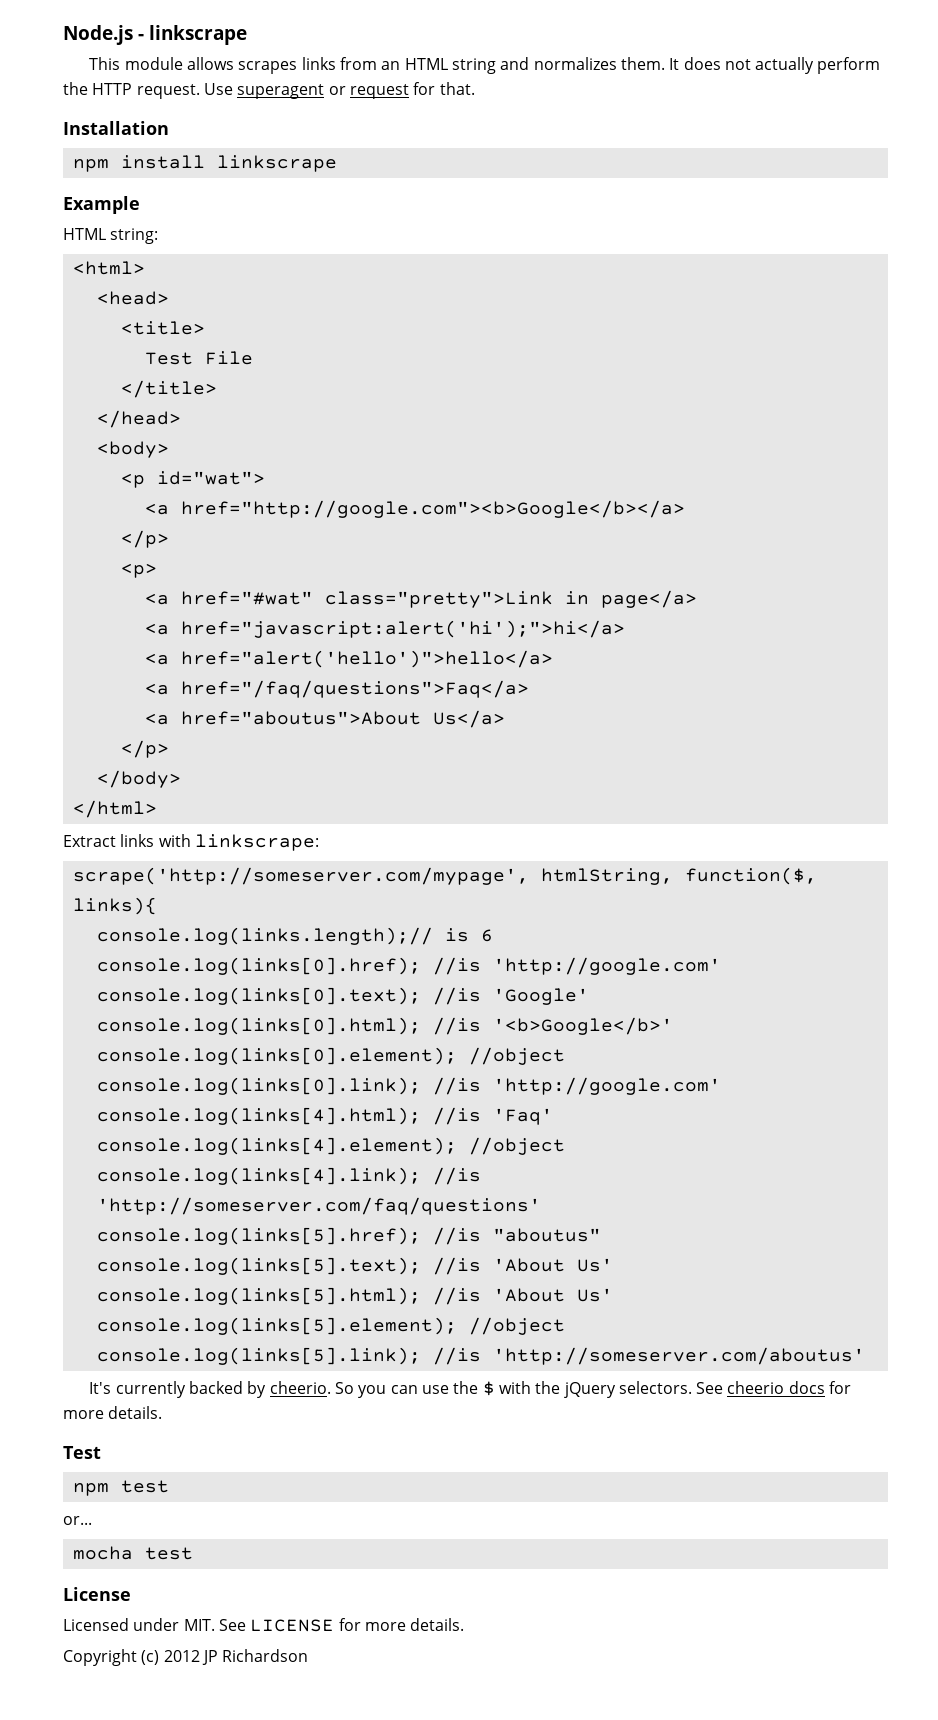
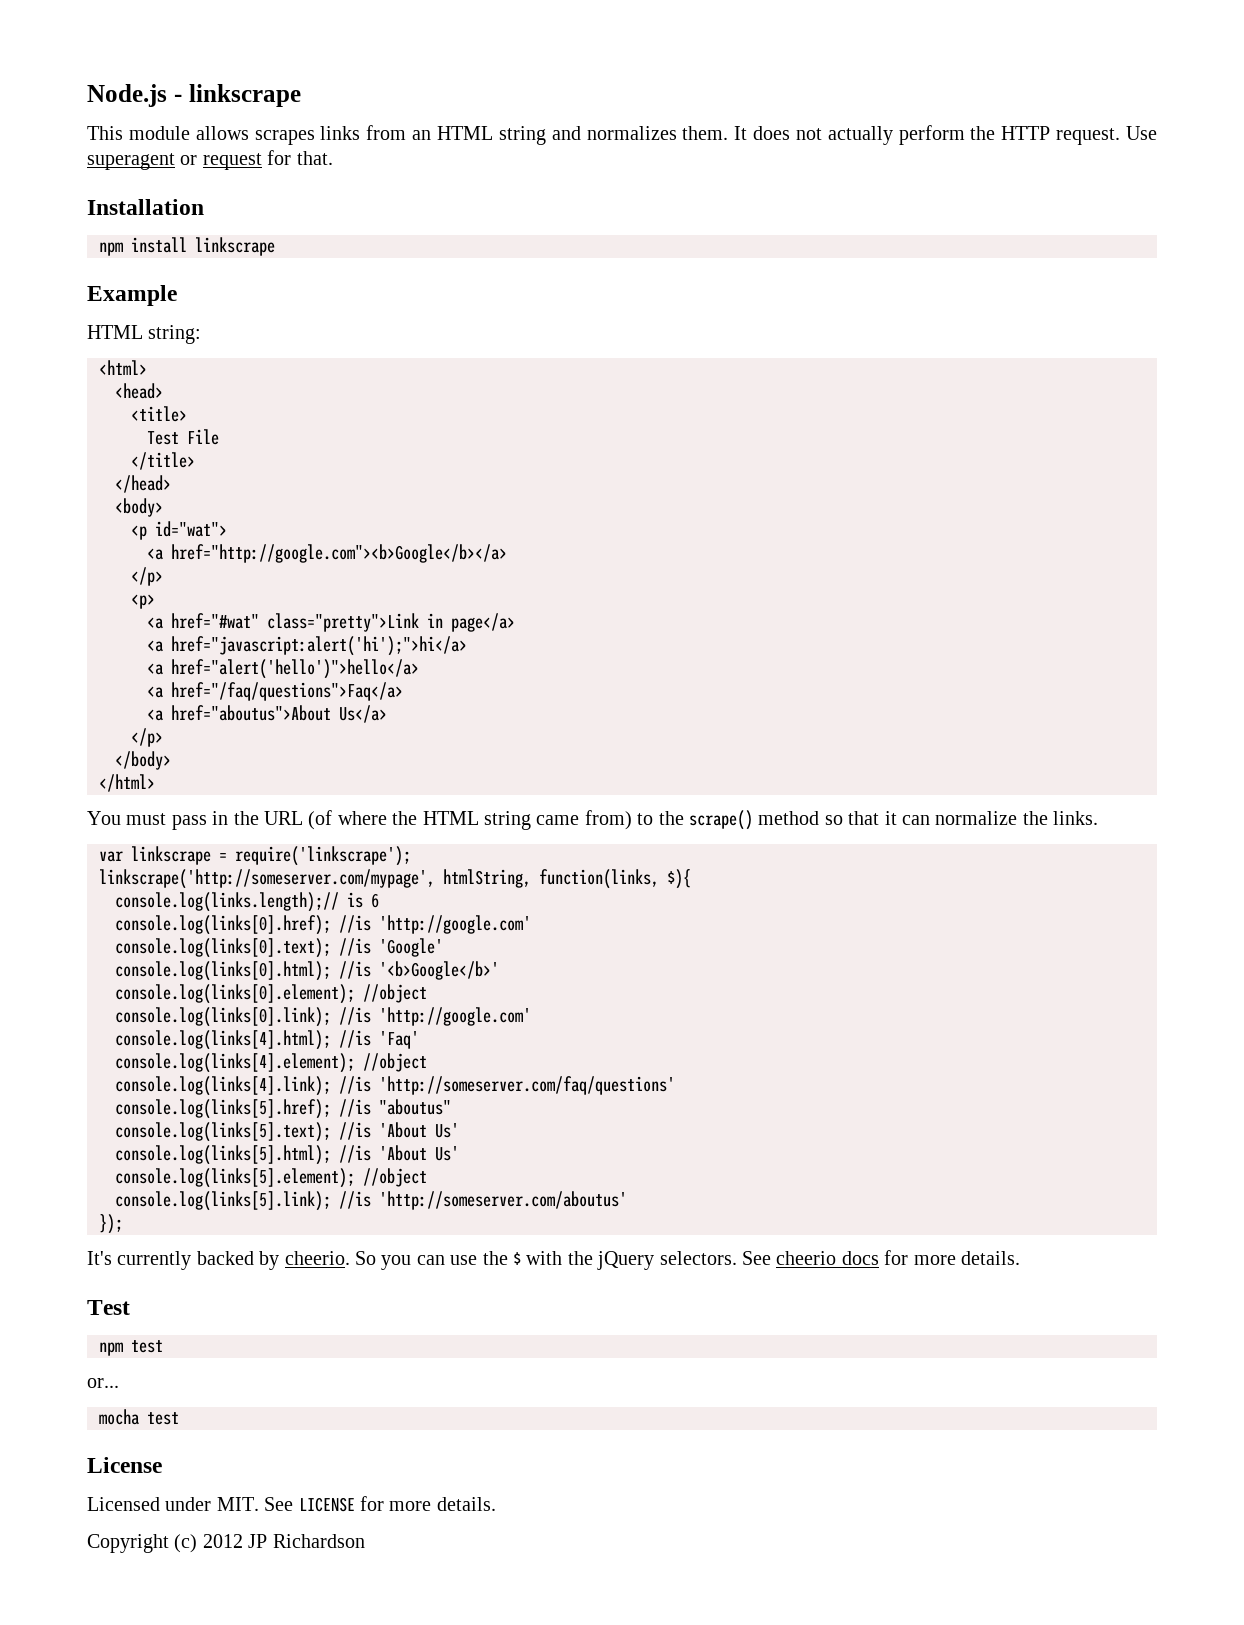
- Extract links with linkscrape:
- scrape('http://someserver.com/mypage', htmlString, function($, links){
+ You must pass in the URL (of where the HTML string came from) to the scrape() method so that it can normalize the links.
+ var linkscrape = require('linkscrape');
+ linkscrape('http://someserver.com/mypage', htmlString, function(links, $){
+ });

